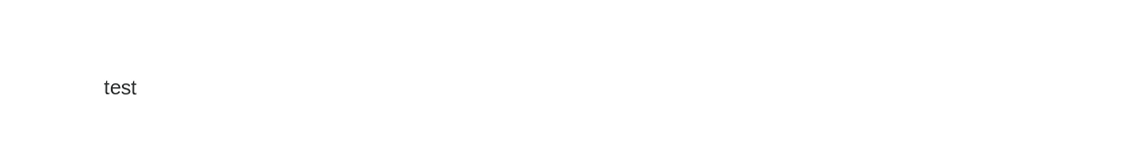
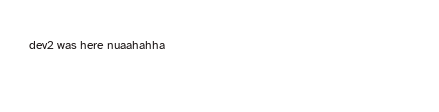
- test
+ dev2 was here nuaahahha

